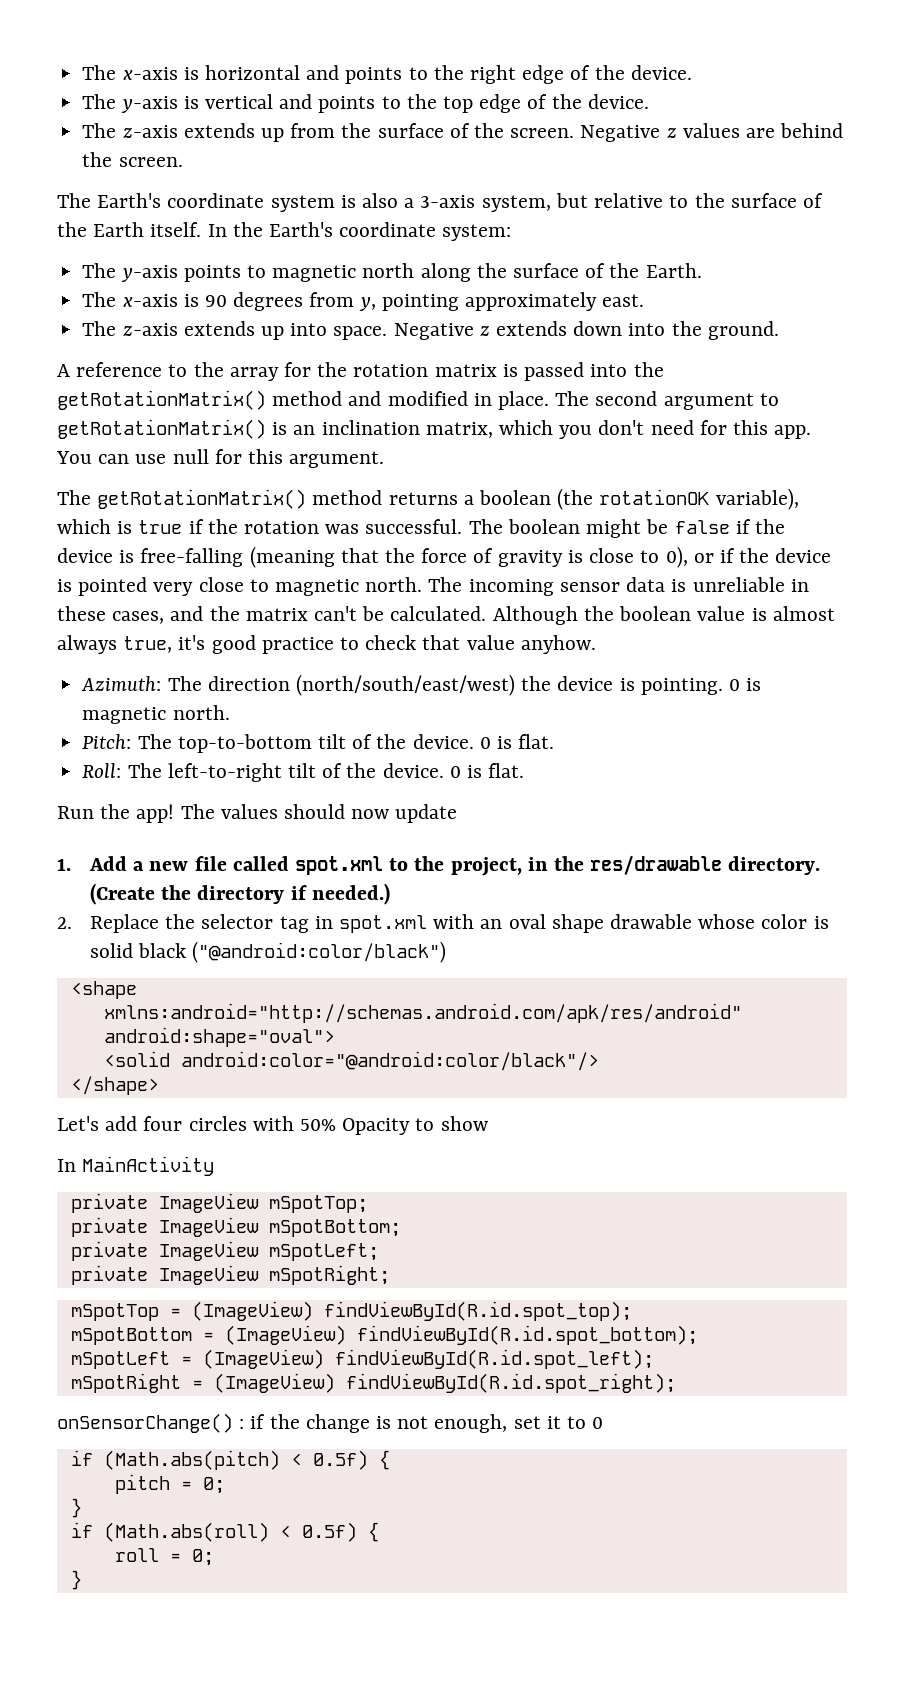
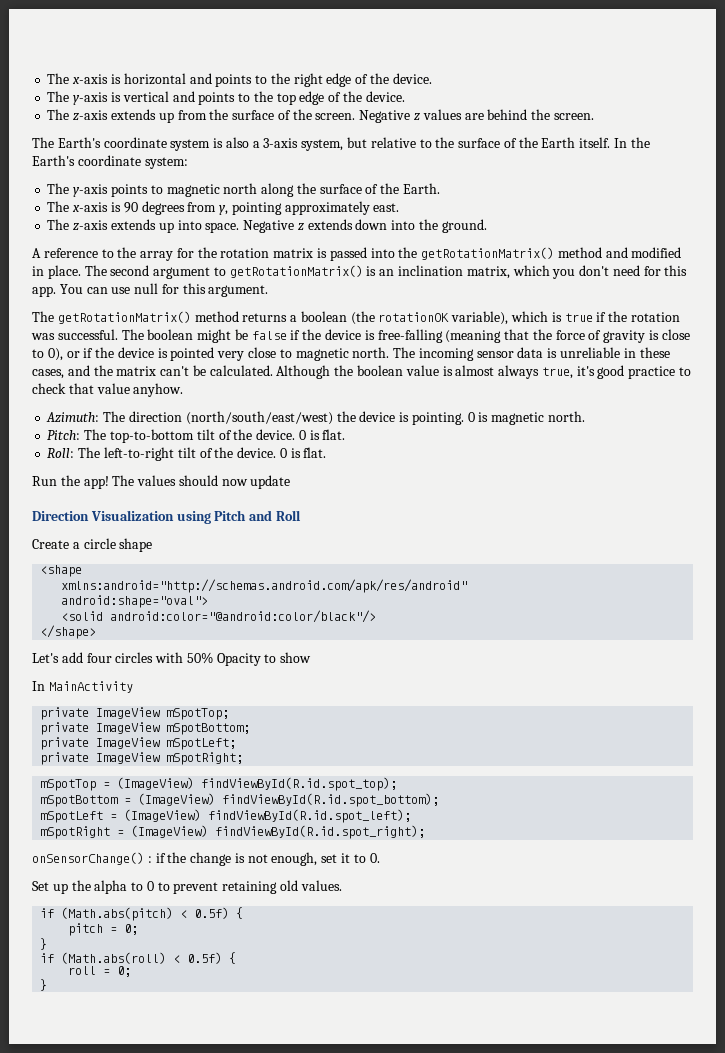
- 1. Add a new file called spot.xml to the project, in the res/drawable directory. (Create the directory if needed.)
- 2. Replace the selector tag in spot.xml with an oval shape drawable whose color is solid black ("@android:color/black")
+ Direction Visualization using Pitch and Roll
+ Create a circle shape
- onSensorChange() : if the change is not enough, set it to 0
+ onSensorChange() : if the change is not enough, set it to 0.
+ Set up the alpha to 0 to prevent retaining old values.

